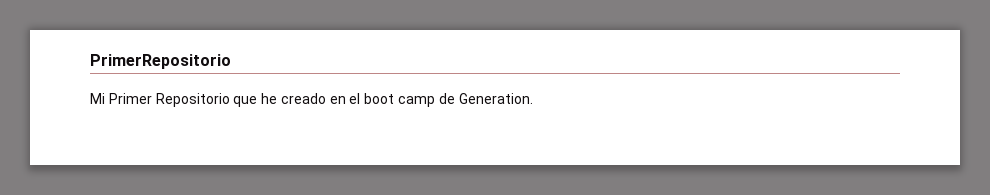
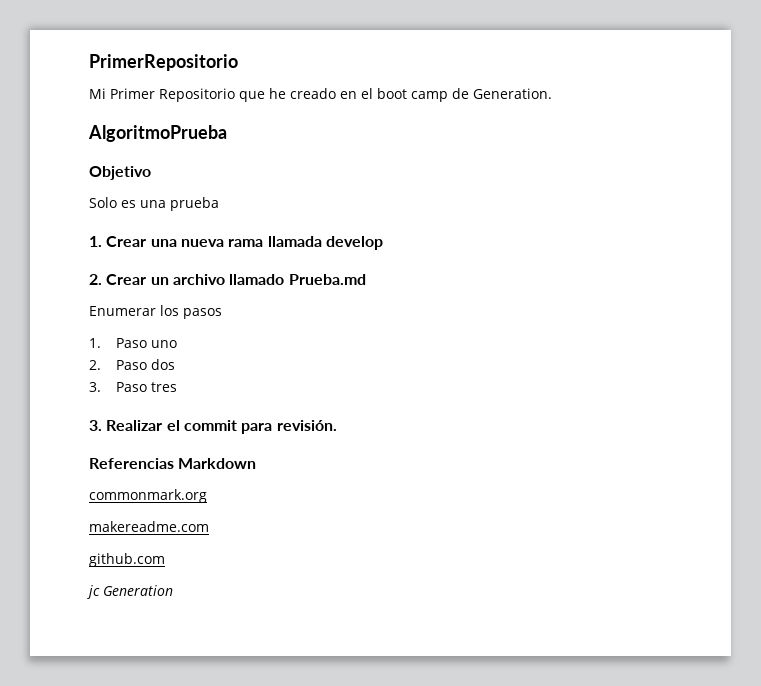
+ AlgoritmoPrueba
+ Objetivo
+ Solo es una prueba
+ 1. Crear una nueva rama llamada develop
+ 2. Crear un archivo llamado Prueba.md
+ Enumerar los pasos
+ 1. Paso uno
+ 2. Paso dos
+ 3. Paso tres
+ 3. Realizar el commit para revisión.
+ Referencias Markdown
+ commonmark.org
+ makereadme.com
+ github.com
+ jc Generation

